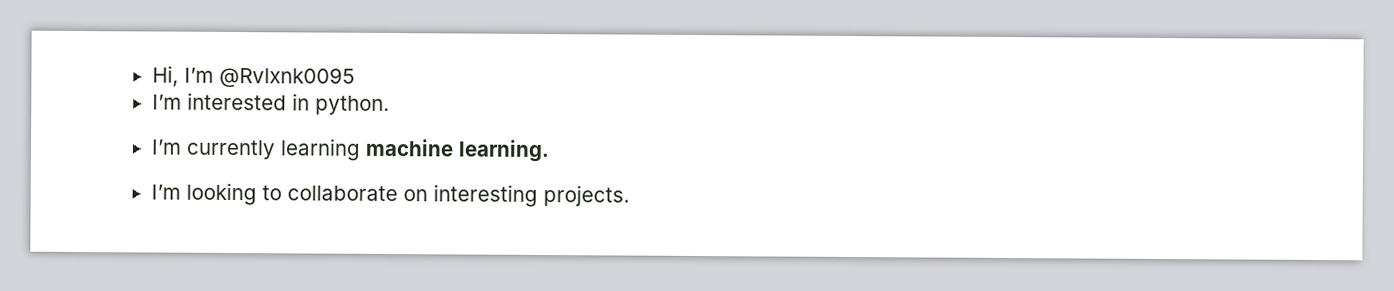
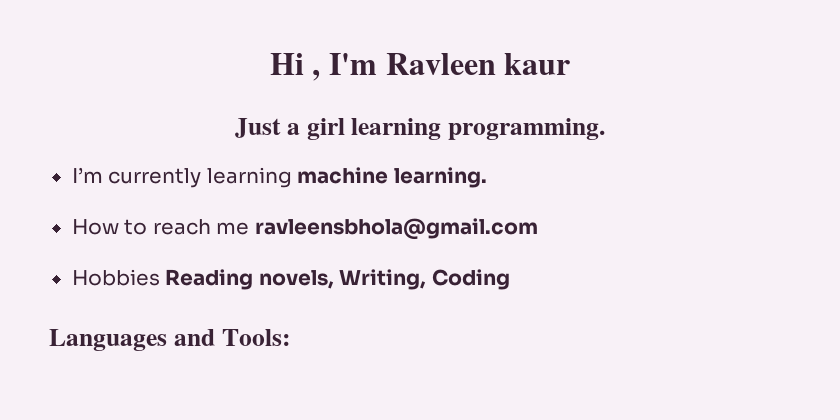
- Hi, I’m @Rvlxnk0095
- I’m interested in python.
+ Hi , I'm Ravleen kaur
+ Just a girl learning programming.
- I’m looking to collaborate on interesting projects.
+ How to reach me ravleensbhola@gmail.com
+ Hobbies Reading novels, Writing, Coding
+ Languages and Tools:

